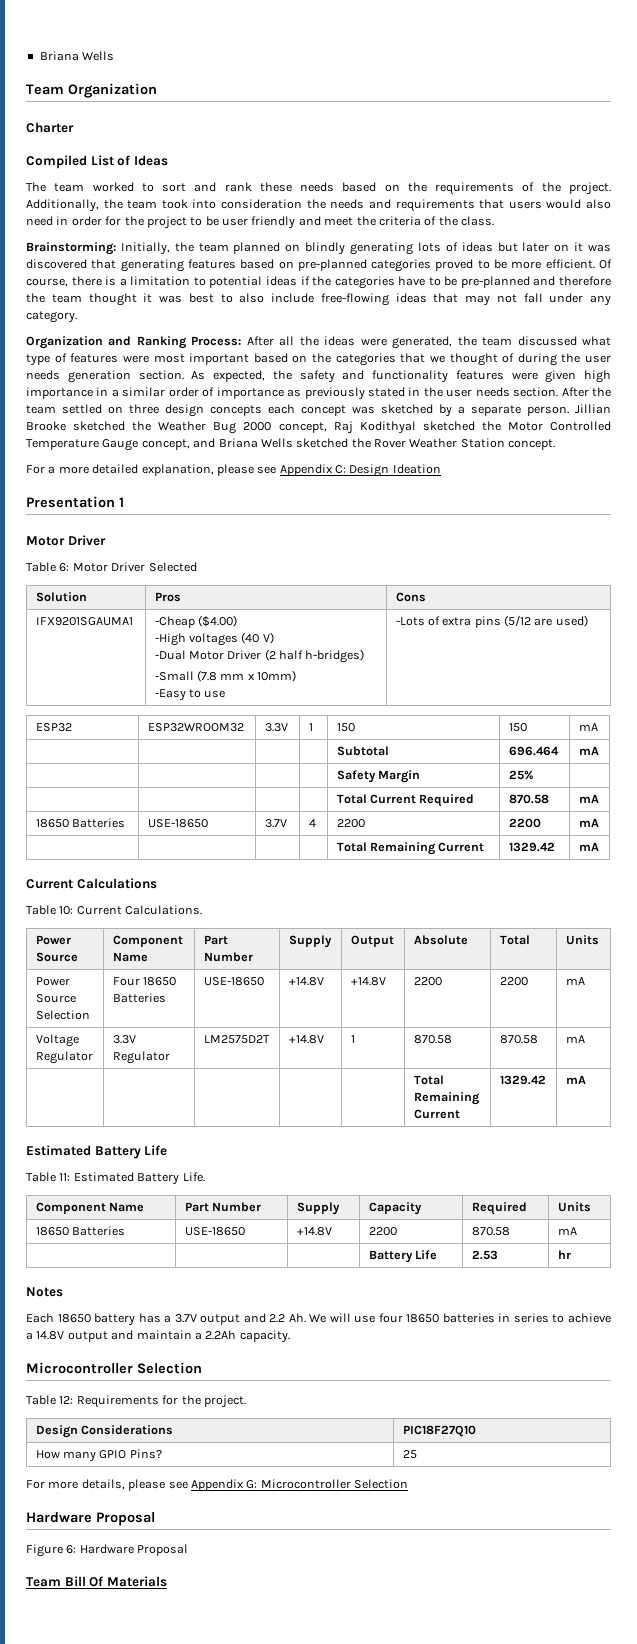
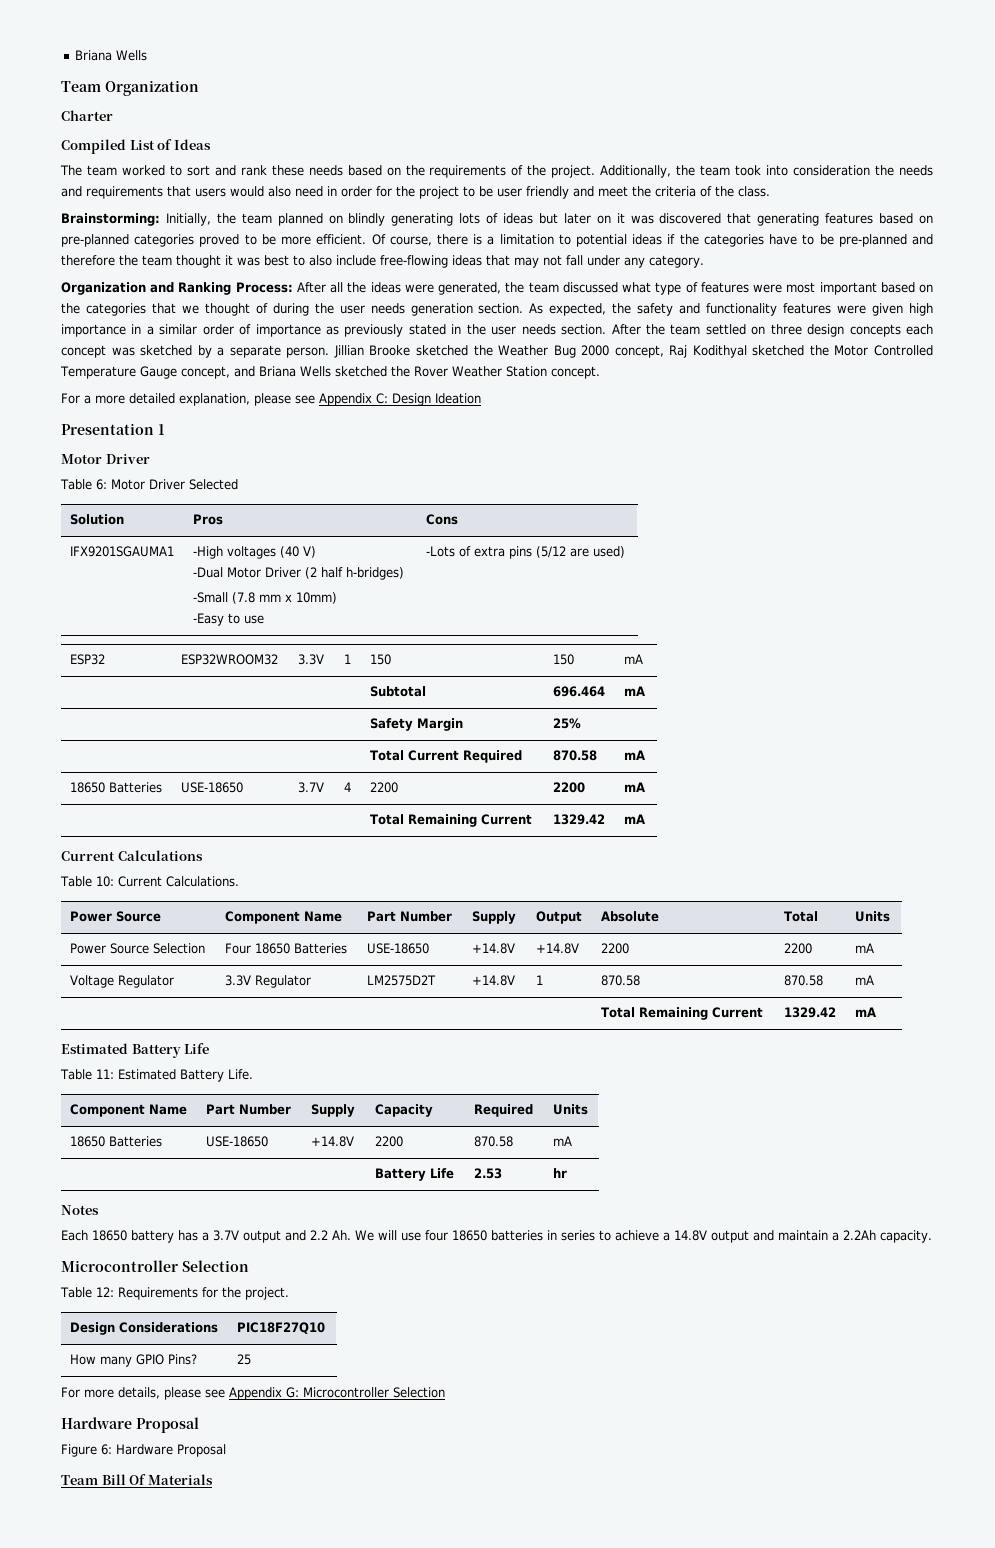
- IFX9201SGAUMA1 | -Cheap ($4.00)
- -High voltages (40 V)
+ IFX9201SGAUMA1 | -High voltages (40 V)

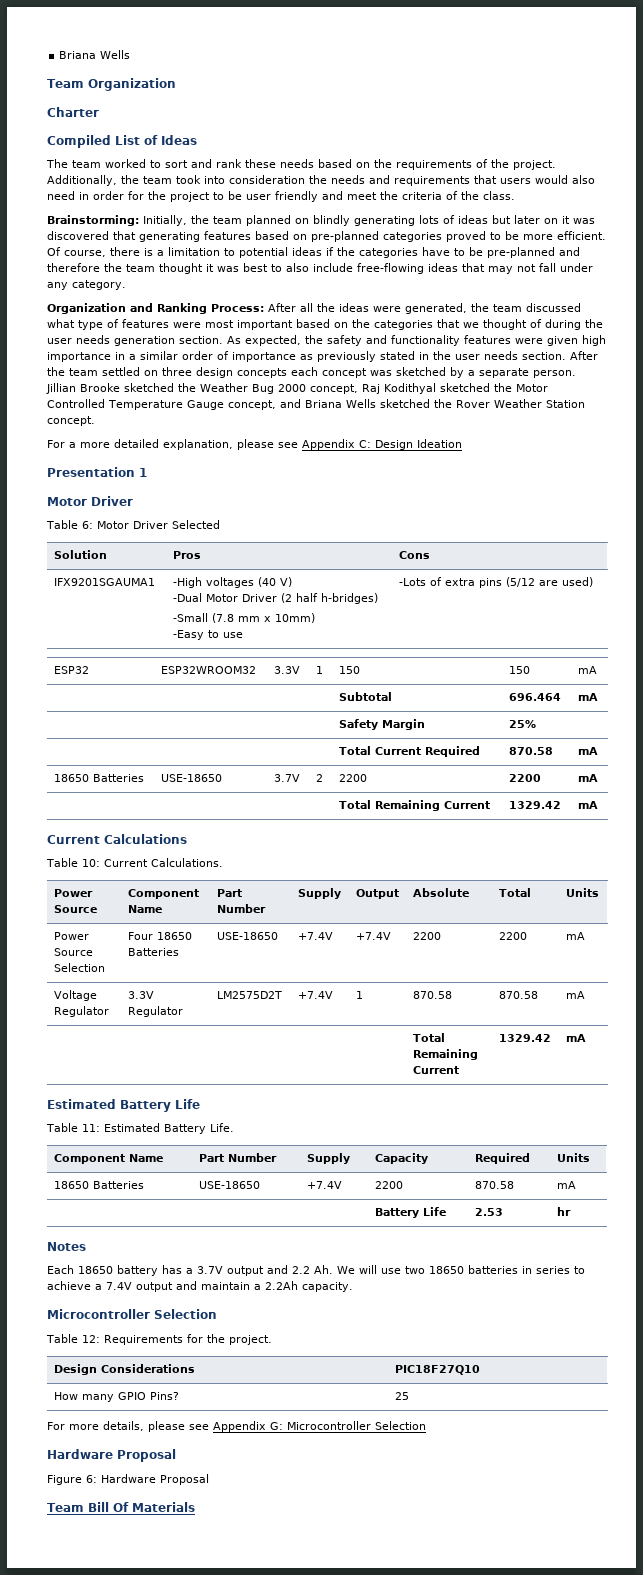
- 18650 Batteries | USE-18650 | 3.7V | 4 | 2200 | 2200 | mA
+ 18650 Batteries | USE-18650 | 3.7V | 2 | 2200 | 2200 | mA
- Power Source Selection | Four 18650 Batteries | USE-18650 | +14.8V | +14.8V | 2200 | 2200 | mA
+ Power Source Selection | Four 18650 Batteries | USE-18650 | +7.4V | +7.4V | 2200 | 2200 | mA
- Voltage Regulator | 3.3V Regulator | LM2575D2T | +14.8V | 1 | 870.58 | 870.58 | mA
+ Voltage Regulator | 3.3V Regulator | LM2575D2T | +7.4V | 1 | 870.58 | 870.58 | mA
- 18650 Batteries | USE-18650 | +14.8V | 2200 | 870.58 | mA
+ 18650 Batteries | USE-18650 | +7.4V | 2200 | 870.58 | mA
- Each 18650 battery has a 3.7V output and 2.2 Ah. We will use four 18650 batteries in series to achieve a 14.8V output and maintain a 2.2Ah capacity.
+ Each 18650 battery has a 3.7V output and 2.2 Ah. We will use two 18650 batteries in series to achieve a 7.4V output and maintain a 2.2Ah capacity.

